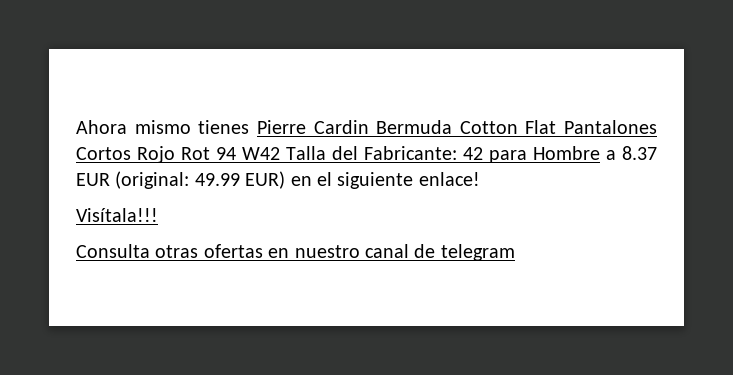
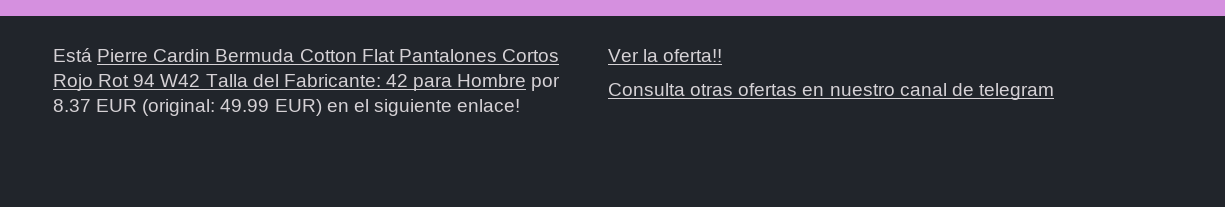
- Ahora mismo tienes Pierre Cardin Bermuda Cotton Flat Pantalones Cortos Rojo Rot 94 W42 Talla del Fabricante: 42 para Hombre a 8.37 EUR (original: 49.99 EUR) en el siguiente enlace!
+ Está Pierre Cardin Bermuda Cotton Flat Pantalones Cortos Rojo Rot 94 W42 Talla del Fabricante: 42 para Hombre por 8.37 EUR (original: 49.99 EUR) en el siguiente enlace!
- Visítala!!!
+ Ver la oferta!!

